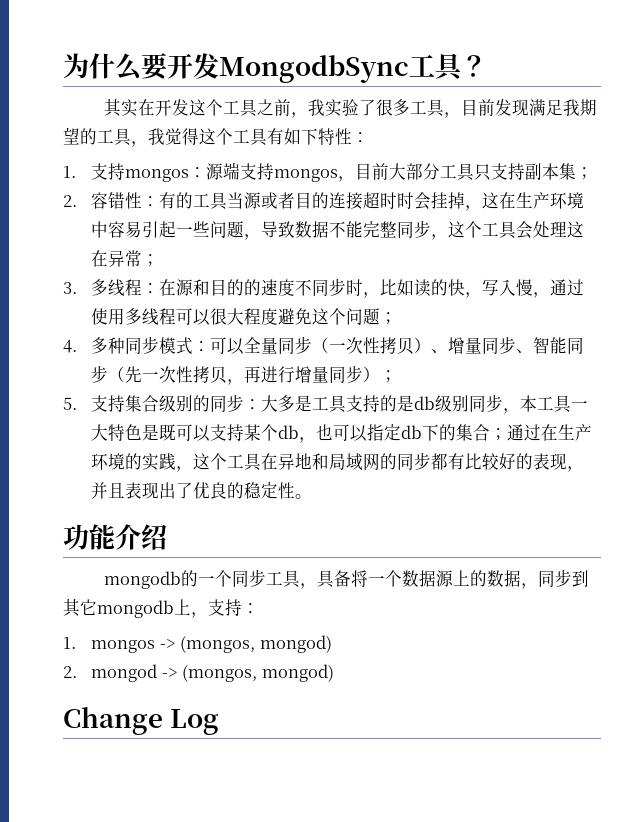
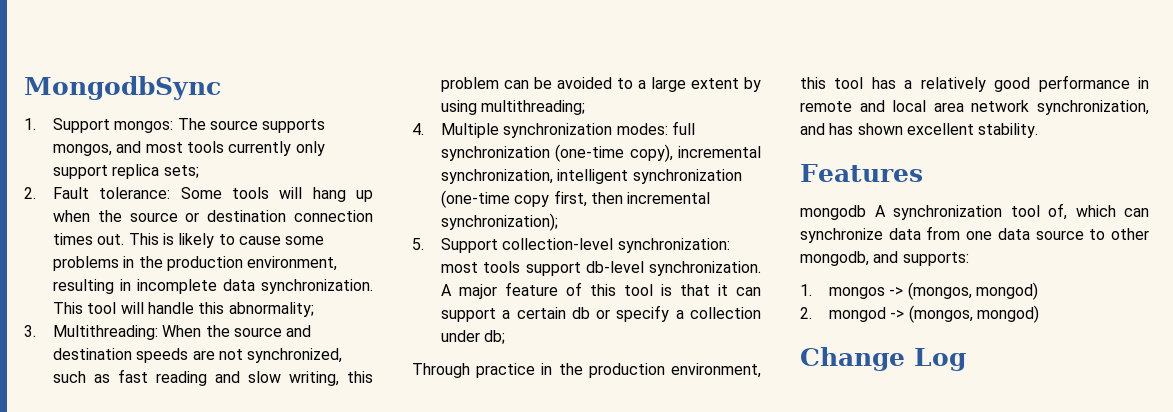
- 为什么要开发MongodbSync工具？
- 其实在开发这个工具之前，我实验了很多工具，目前发现满足我期望的工具，我觉得这个工具有如下特性：
- 1.支持mongos：源端支持mongos，目前大部分工具只支持副本集；
- 2.容错性：有的工具当源或者目的连接超时时会挂掉，这在生产环境中容易引起一些问题，导致数据不能完整同步，这个工具会处理这在异常；
- 3.多线程：在源和目的的速度不同步时，比如读的快，写入慢，通过使用多线程可以很大程度避免这个问题；
- 4.多种同步模式：可以全量同步（一次性拷贝）、增量同步、智能同步（先一次性拷贝，再进行增量同步）；
- 5.支持集合级别的同步：大多是工具支持的是db级别同步，本工具一大特色是既可以支持某个db，也可以指定db下的集合；通过在生产环境的实践，这个工具在异地和局域网的同步都有比较好的表现，并且表现出了优良的稳定性。
- 功能介绍
- mongodb的一个同步工具，具备将一个数据源上的数据，同步到其它mongodb上，支持：
+ MongodbSync
+ 1. Support mongos: The source supports mongos, and most tools currently only support replica sets;
+ 2. Fault tolerance: Some tools will hang up when the source or destination connection times out. This is likely to cause some problems in the production environment, resulting in incomplete data synchronization. This tool will handle this abnormality;
+ 3. Multithreading: When the source and destination speeds are not synchronized, such as fast reading and slow writing, this problem can be avoided to a large extent by using multithreading;
+ 4. Multiple synchronization modes: full synchronization (one-time copy), incremental synchronization, intelligent synchronization (one-time copy first, then incremental synchronization);
+ 5. Support collection-level synchronization: most tools support db-level synchronization. A major feature of this tool is that it can support a certain db or specify a collection under db;
+ Through practice in the production environment, this tool has a relatively good performance in remote and local area network synchronization, and has shown excellent stability.
+ Features
+ mongodb A synchronization tool of, which can synchronize data from one data source to other mongodb, and supports:

